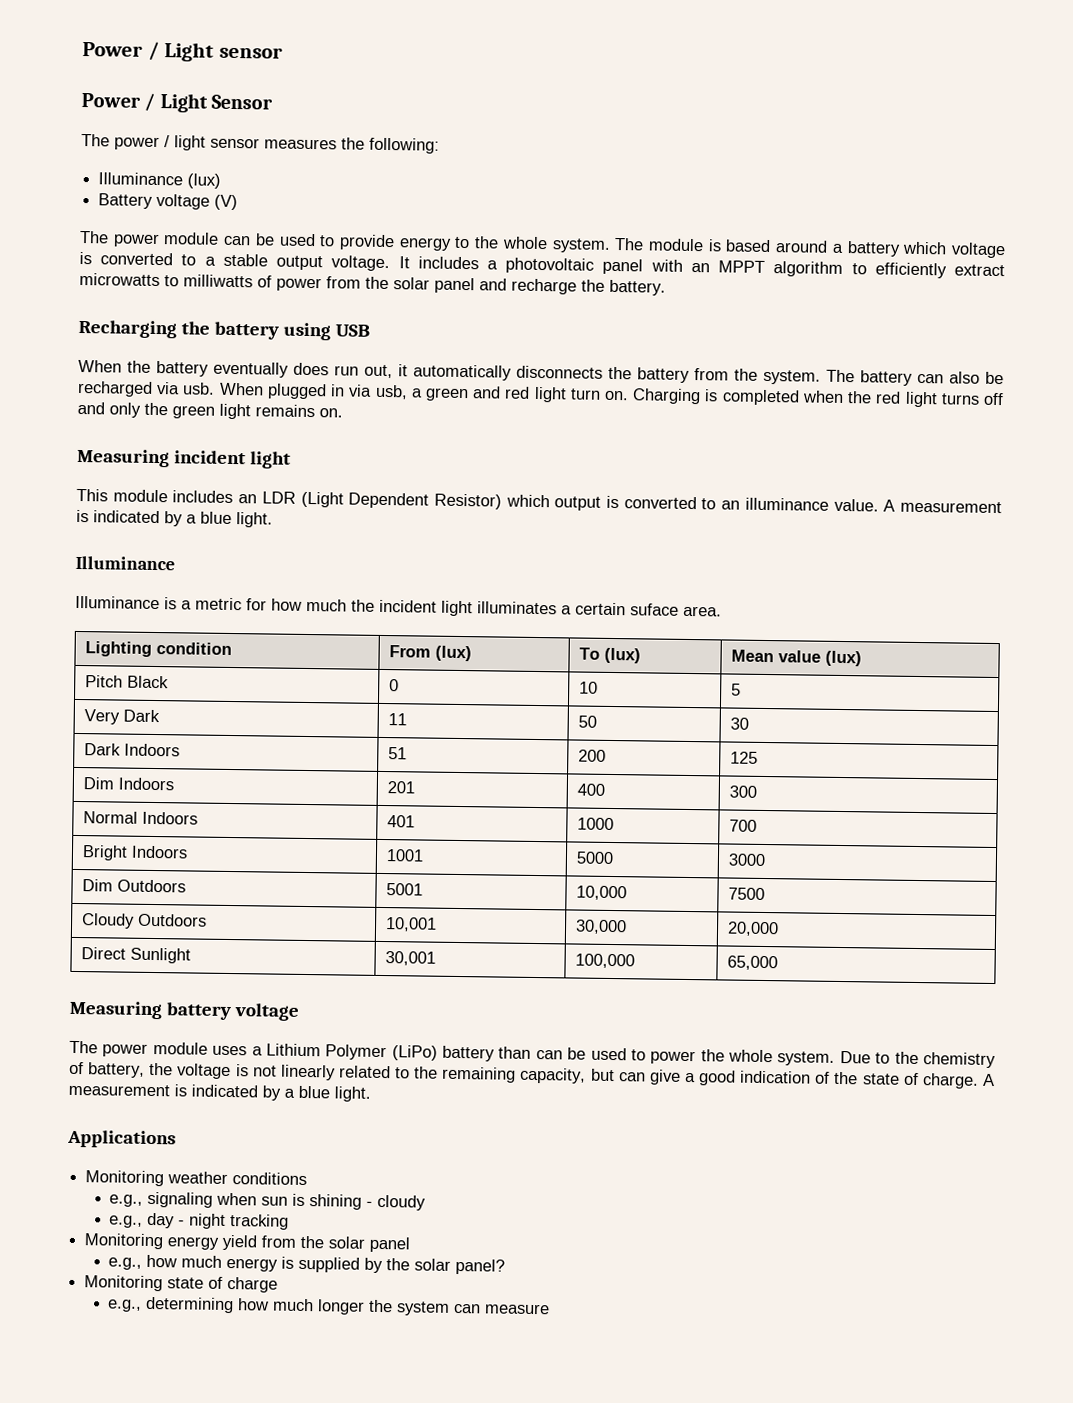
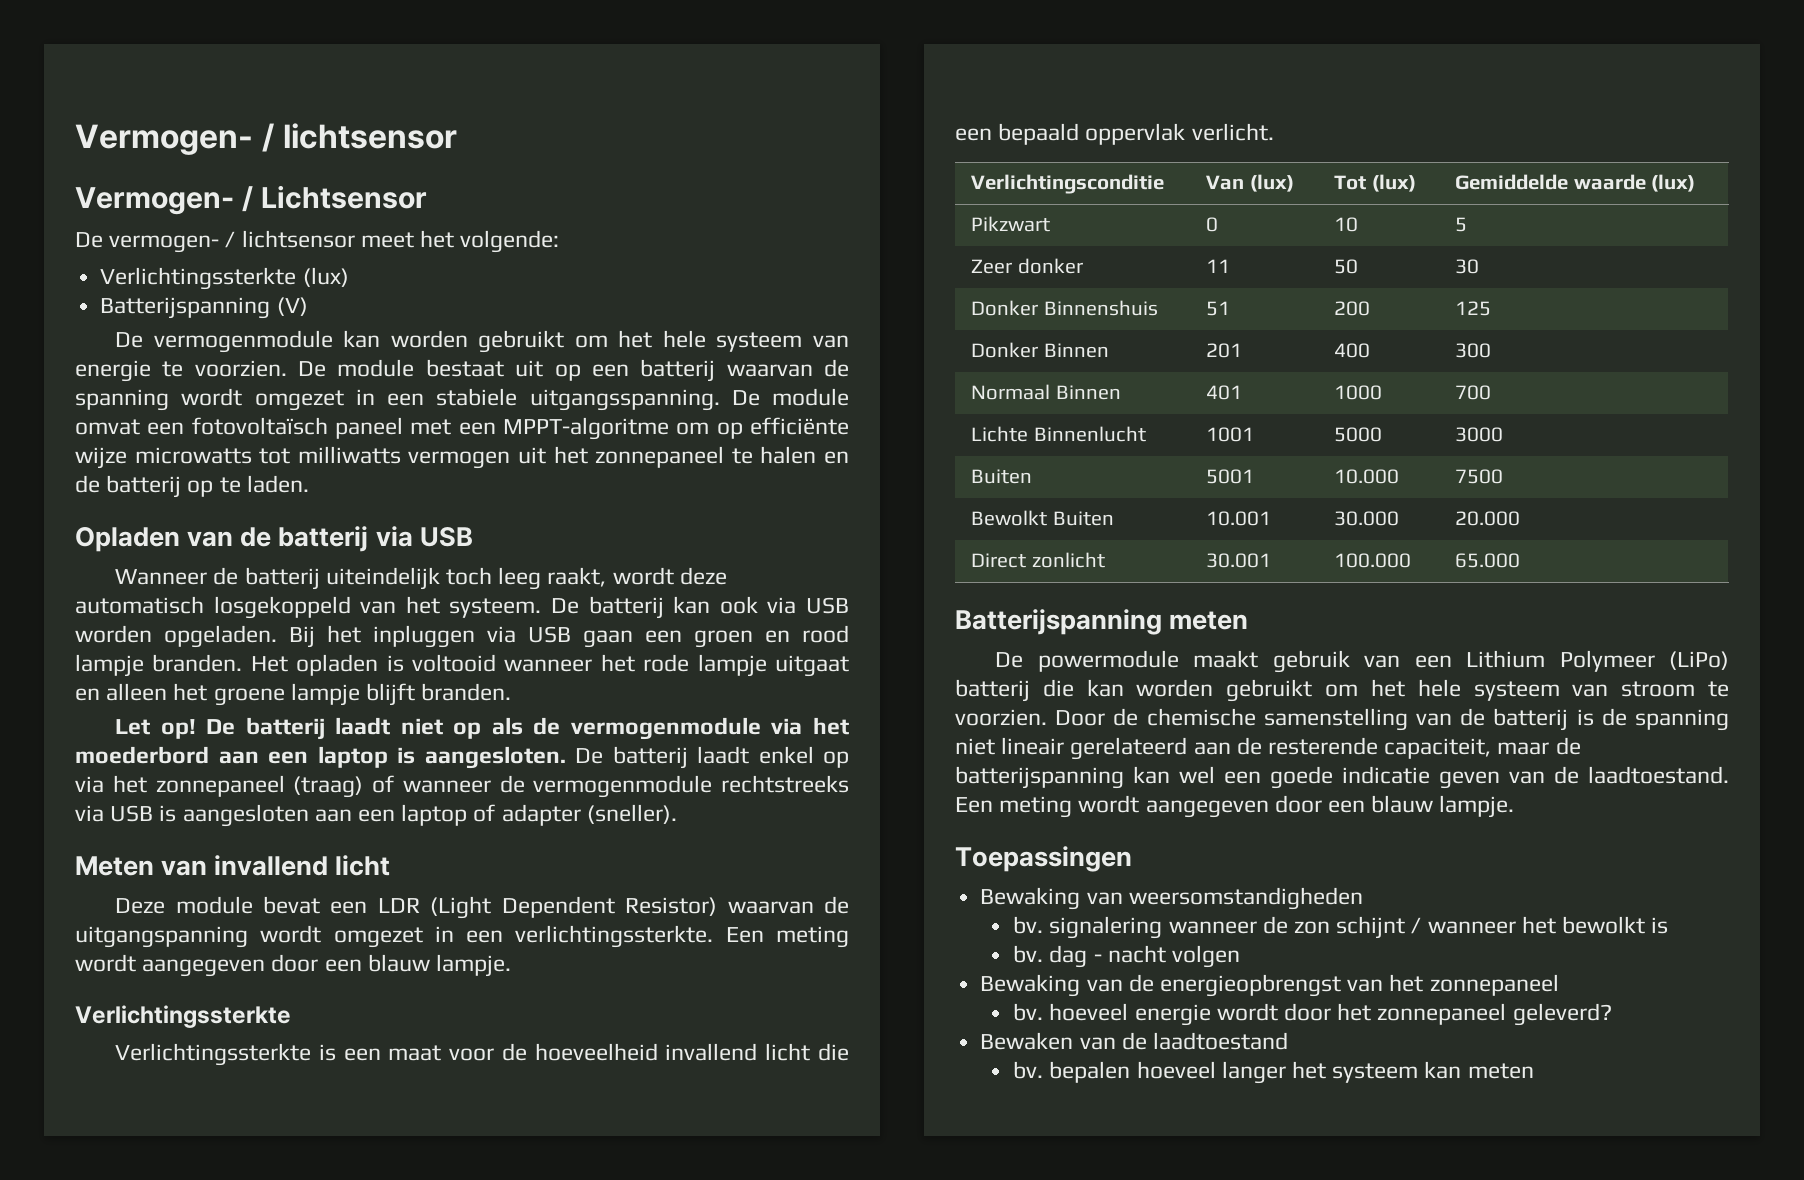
- Power / Light sensor
- Power / Light Sensor
- The power / light sensor measures the following:
- Illuminance (lux)
- Battery voltage (V)
+ Vermogen- / lichtsensor
+ Vermogen- / Lichtsensor
+ De vermogen- / lichtsensor meet het volgende:
+ Verlichtingssterkte (lux)
+ Batterijspanning (V)
- The power module can be used to provide energy to the whole system. The module is based around a battery which voltage is converted to a stable output voltage. It includes a photovoltaic panel with an MPPT algorithm to efficiently extract microwatts to milliwatts of power from the solar panel and recharge the battery.
- Recharging the battery using USB
- When the battery eventually does run out, it automatically disconnects the battery from the system. The battery can also be recharged via usb. When plugged in via usb, a green and red light turn on. Charging is completed when the red light turns off and only the green light remains on.
- Measuring incident light
- This module includes an LDR (Light Dependent Resistor) which output is converted to an illuminance value. A measurement is indicated by a blue light.
- Illuminance
- Illuminance is a metric for how much the incident light illuminates a certain suface area.
- Lighting condition | From (lux) | To (lux) | Mean value (lux)
- Pitch Black | 0 | 10 | 5
+ De vermogenmodule kan worden gebruikt om het hele systeem van energie te voorzien. De module bestaat uit op een batterij waarvan de spanning wordt omgezet in een stabiele uitgangsspanning. De module omvat een fotovoltaïsch paneel met een MPPT-algoritme om op efficiënte wijze microwatts tot milliwatts vermogen uit het zonnepaneel te halen en de batterij op te laden.
+ Opladen van de batterij via USB
+ Wanneer de batterij uiteindelijk toch leeg raakt, wordt deze automatisch losgekoppeld van het systeem. De batterij kan ook via USB worden opgeladen. Bij het inpluggen via USB gaan een groen en rood lampje branden. Het opladen is voltooid wanneer het rode lampje uitgaat en alleen het groene lampje blijft branden.
+ Let op! De batterij laadt niet op als de vermogenmodule via het moederbord aan een laptop is aangesloten. De batterij laadt enkel op via het zonnepaneel (traag) of wanneer de vermogenmodule rechtstreeks via USB is aangesloten aan een laptop of adapter (sneller).
+ Meten van invallend licht
+ Deze module bevat een LDR (Light Dependent Resistor) waarvan de uitgangspanning wordt omgezet in een verlichtingssterkte. Een meting wordt aangegeven door een blauw lampje.
+ Verlichtingssterkte
+ Verlichtingssterkte is een maat voor de hoeveelheid invallend licht die een bepaald oppervlak verlicht.
+ Verlichtingsconditie | Van (lux) | Tot (lux) | Gemiddelde waarde (lux)
+ Pikzwart | 0 | 10 | 5
- Very Dark | 11 | 50 | 30
+ Zeer donker | 11 | 50 | 30
- Dark Indoors | 51 | 200 | 125
+ Donker Binnenshuis | 51 | 200 | 125
- Dim Indoors | 201 | 400 | 300
+ Donker Binnen | 201 | 400 | 300
- Normal Indoors | 401 | 1000 | 700
+ Normaal Binnen | 401 | 1000 | 700
- Bright Indoors | 1001 | 5000 | 3000
+ Lichte Binnenlucht | 1001 | 5000 | 3000
- Dim Outdoors | 5001 | 10,000 | 7500
+ Buiten | 5001 | 10.000 | 7500
- Cloudy Outdoors | 10,001 | 30,000 | 20,000
- Direct Sunlight | 30,001 | 100,000 | 65,000
- Measuring battery voltage
- The power module uses a Lithium Polymer (LiPo) battery than can be used to power the whole system. Due to the chemistry of battery, the voltage is not linearly related to the remaining capacity, but can give a good indication of the state of charge. A measurement is indicated by a blue light.
- Applications
- Monitoring weather conditions
- e.g., signaling when sun is shining - cloudy
- e.g., day - night tracking
- Monitoring energy yield from the solar panel
- e.g., how much energy is supplied by the solar panel?
- Monitoring state of charge
- e.g., determining how much longer the system can measure
+ Bewolkt Buiten | 10.001 | 30.000 | 20.000
+ Direct zonlicht | 30.001 | 100.000 | 65.000
+ Batterijspanning meten
+ De powermodule maakt gebruik van een Lithium Polymeer (LiPo) batterij die kan worden gebruikt om het hele systeem van stroom te voorzien. Door de chemische samenstelling van de batterij is de spanning niet lineair gerelateerd aan de resterende capaciteit, maar de batterijspanning kan wel een goede indicatie geven van de laadtoestand. Een meting wordt aangegeven door een blauw lampje.
+ Toepassingen
+ Bewaking van weersomstandigheden
+ bv. signalering wanneer de zon schijnt / wanneer het bewolkt is
+ bv. dag - nacht volgen
+ Bewaking van de energieopbrengst van het zonnepaneel
+ bv. hoeveel energie wordt door het zonnepaneel geleverd?
+ Bewaken van de laadtoestand
+ bv. bepalen hoeveel langer het systeem kan meten

